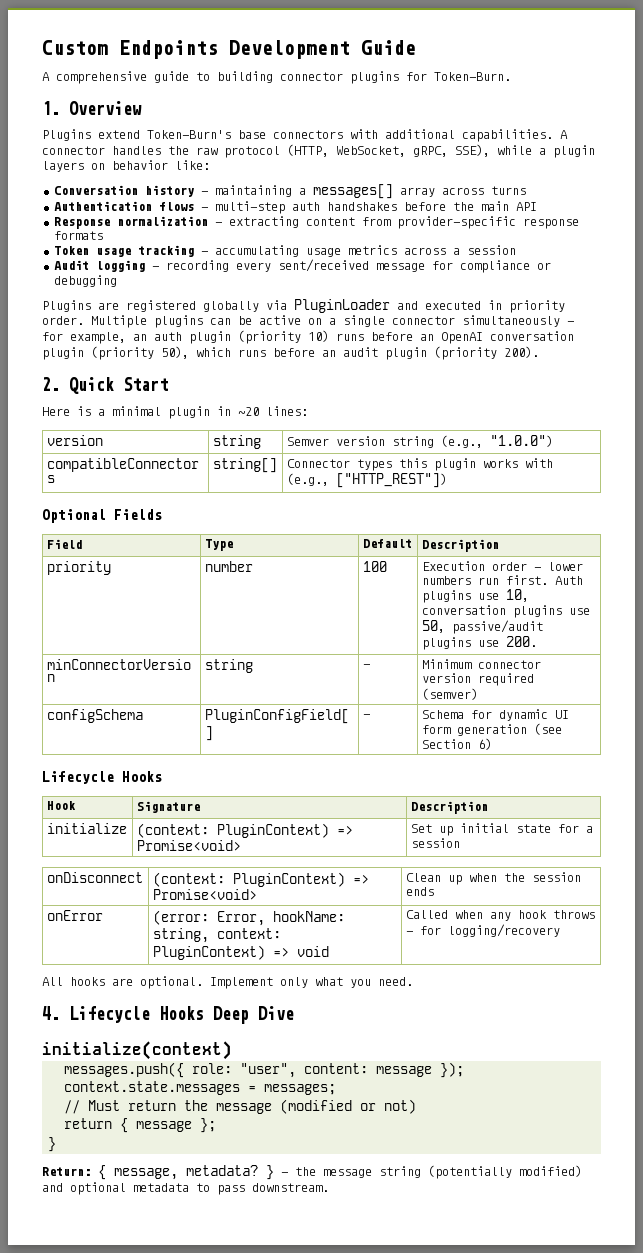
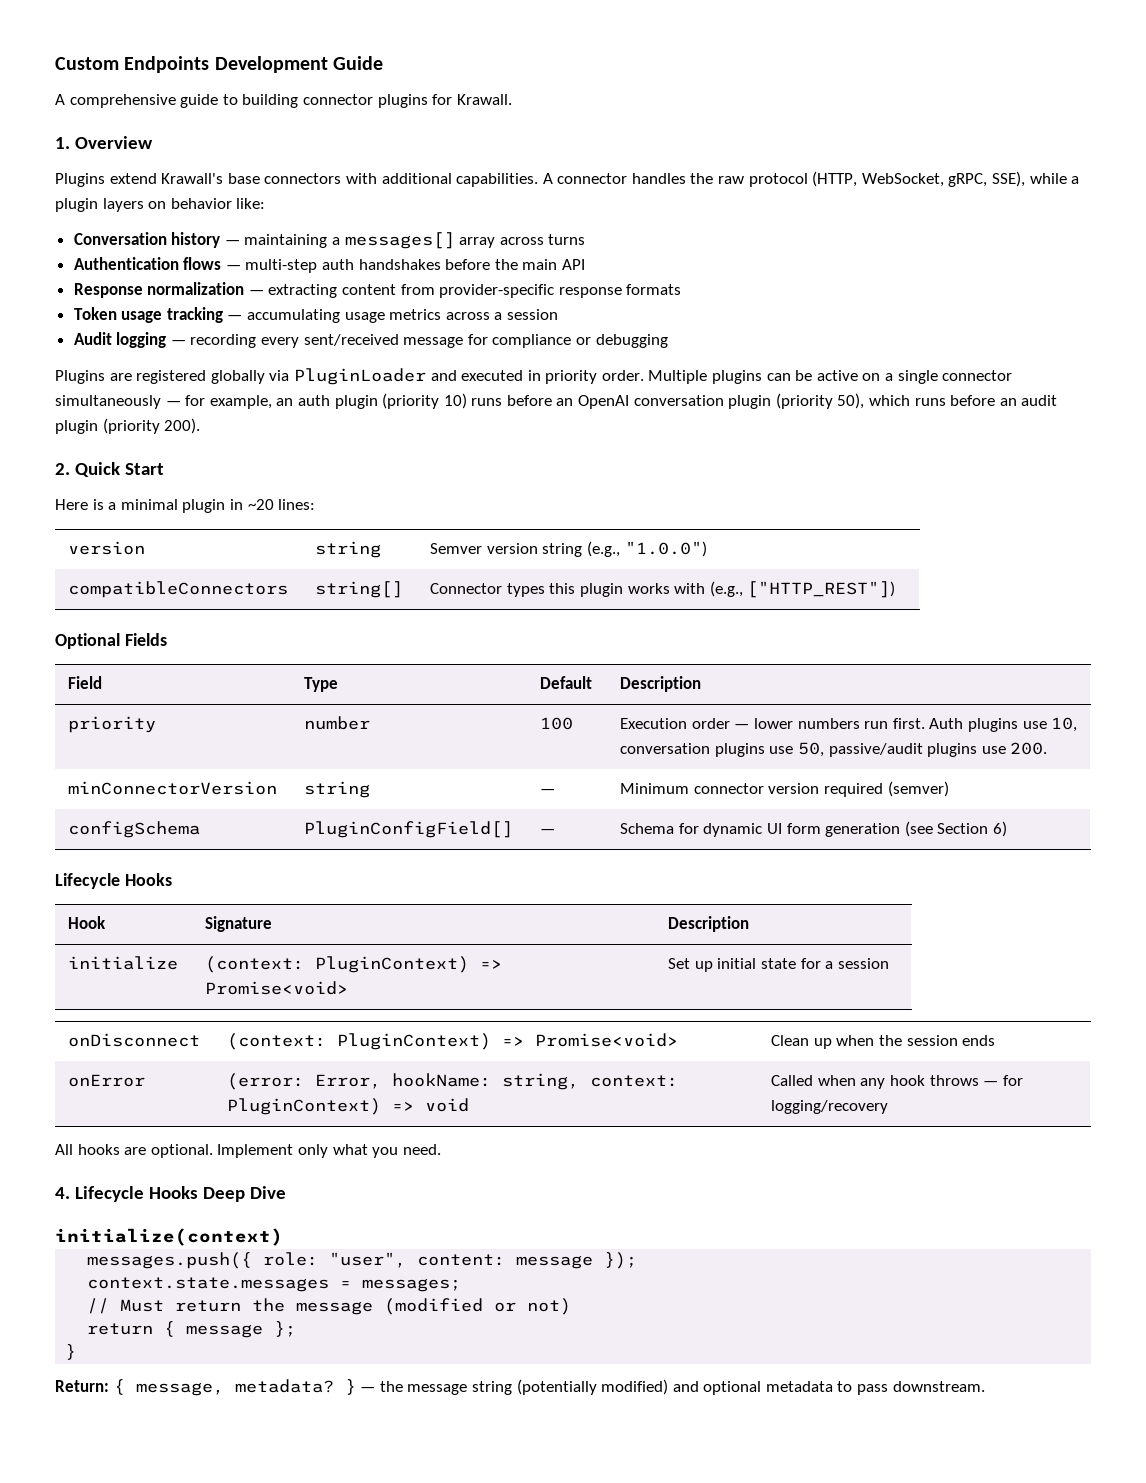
- A comprehensive guide to building connector plugins for Token-Burn.
+ A comprehensive guide to building connector plugins for Krawall.
- Plugins extend Token-Burn's base connectors with additional capabilities.
+ Plugins extend Krawall's base connectors with additional capabilities.

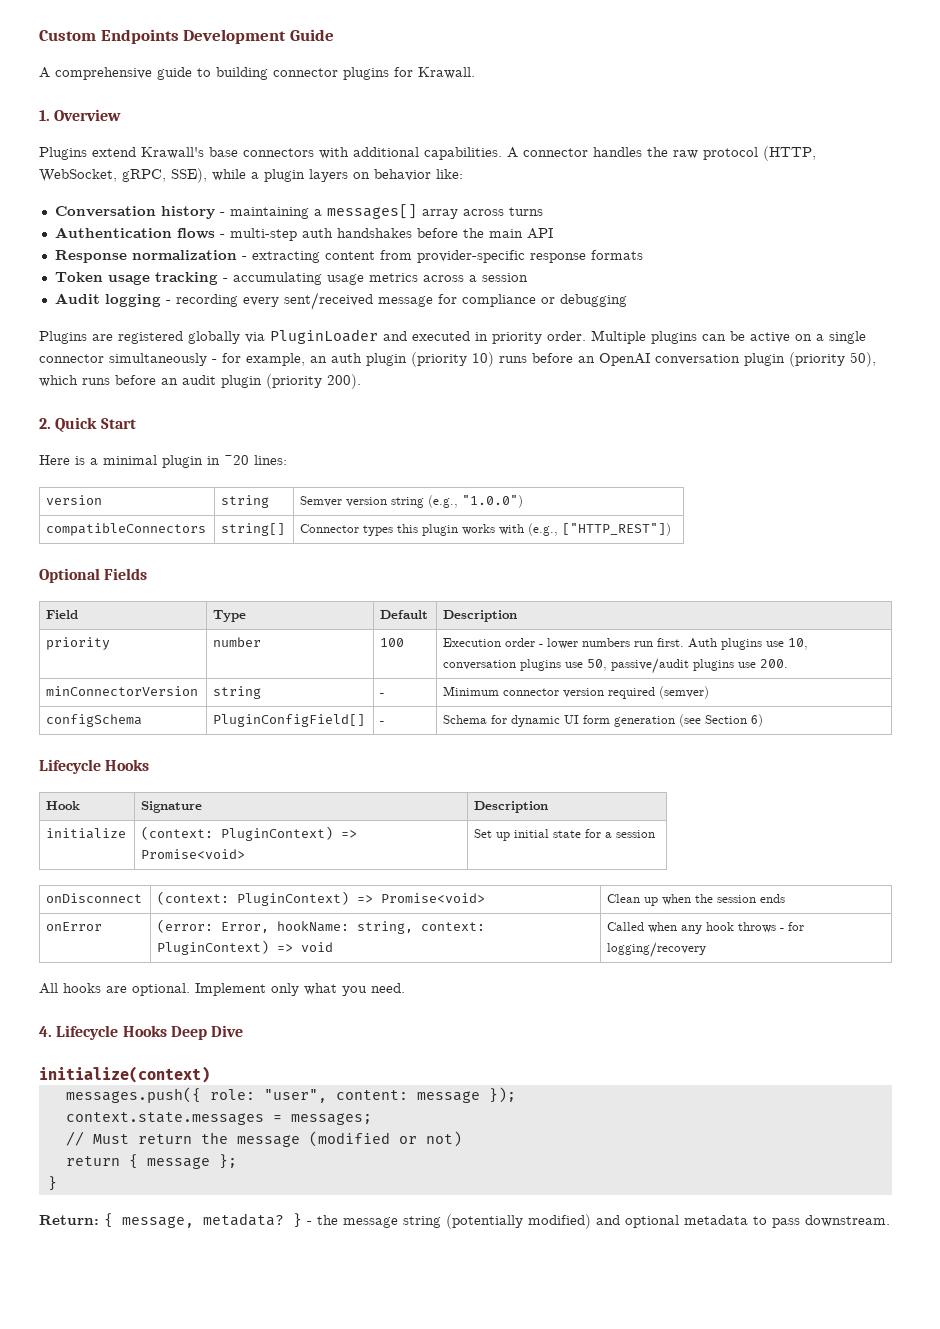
- Conversation history — maintaining a messages[] array across turns
+ Conversation history - maintaining a messages[] array across turns
- Authentication flows — multi-step auth handshakes before the main API
+ Authentication flows - multi-step auth handshakes before the main API
- Response normalization — extracting content from provider-specific response formats
+ Response normalization - extracting content from provider-specific response formats
- Token usage tracking — accumulating usage metrics across a session
+ Token usage tracking - accumulating usage metrics across a session
- Audit logging — recording every sent/received message for compliance or debugging
+ Audit logging - recording every sent/received message for compliance or debugging
- Multiple plugins can be active on a single connector simultaneously — for example, an auth plugin (priority 10) runs before an OpenAI conversation plugin (priority 50), which runs before an audit plugin (priority 200).
+ Multiple plugins can be active on a single connector simultaneously - for example, an auth plugin (priority 10) runs before an OpenAI conversation plugin (priority 50), which runs before an audit plugin (priority 200).
- priority | number | 100 | Execution order — lower numbers run first. Auth plugins use 10, conversation plugins use 50, passive/audit plugins use 200.
+ priority | number | 100 | Execution order - lower numbers run first. Auth plugins use 10, conversation plugins use 50, passive/audit plugins use 200.
- minConnectorVersion | string | — | Minimum connector version required (semver)
+ minConnectorVersion | string | - | Minimum connector version required (semver)
- configSchema | PluginConfigField[] | — | Schema for dynamic UI form generation (see Section 6)
+ configSchema | PluginConfigField[] | - | Schema for dynamic UI form generation (see Section 6)
- onError | (error: Error, hookName: string, context: PluginContext) => void | Called when any hook throws — for logging/recovery
+ onError | (error: Error, hookName: string, context: PluginContext) => void | Called when any hook throws - for logging/recovery
- } — the message string (potentially modified) and optional metadata to pass downstream.
+ } - the message string (potentially modified) and optional metadata to pass downstream.

